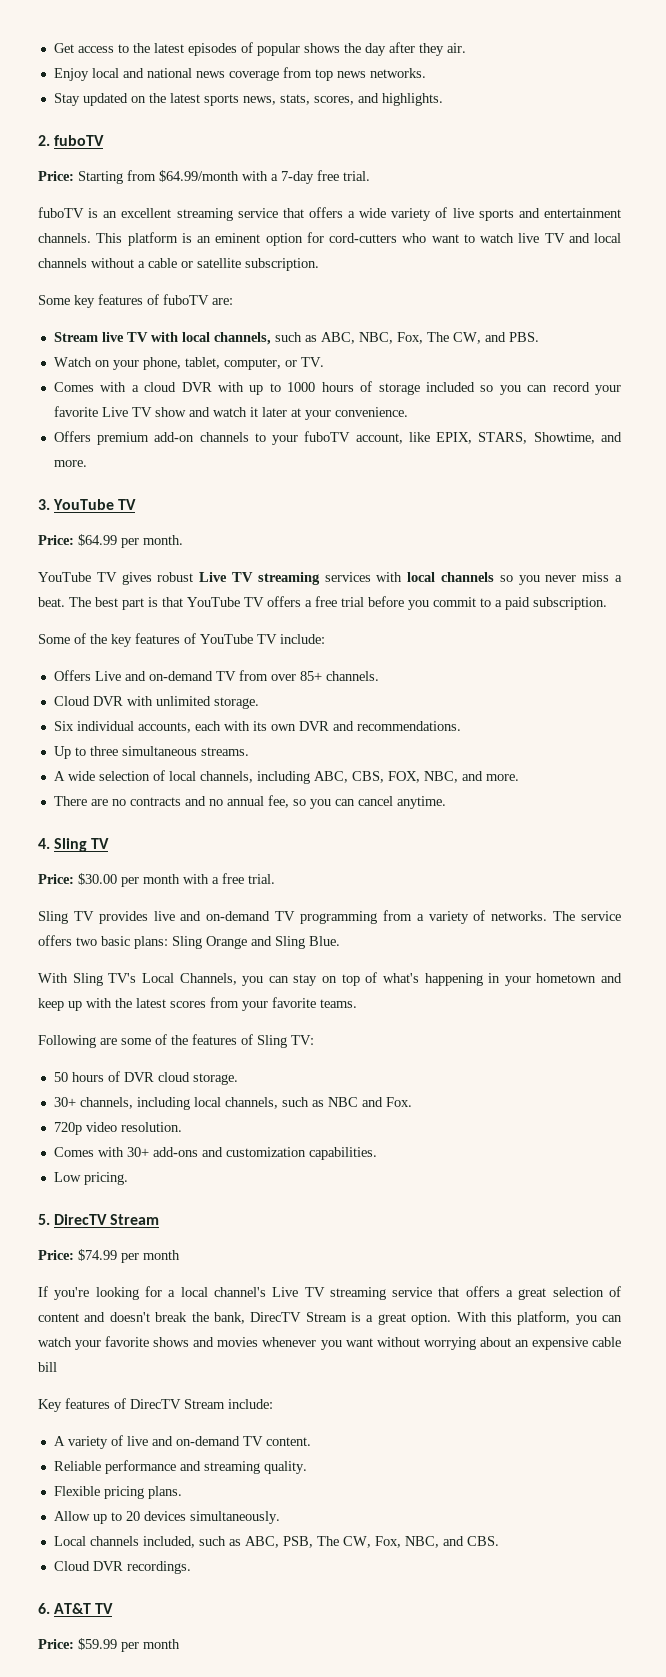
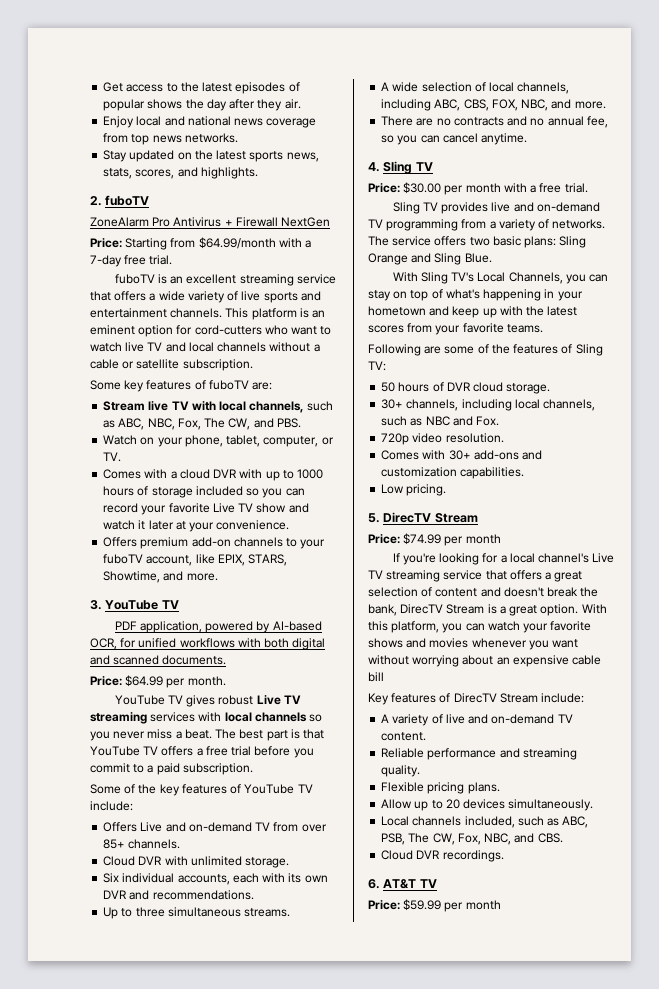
+ ZoneAlarm Pro Antivirus + Firewall NextGen
+ PDF application, powered by AI-based OCR, for unified workflows with both digital and scanned documents.

